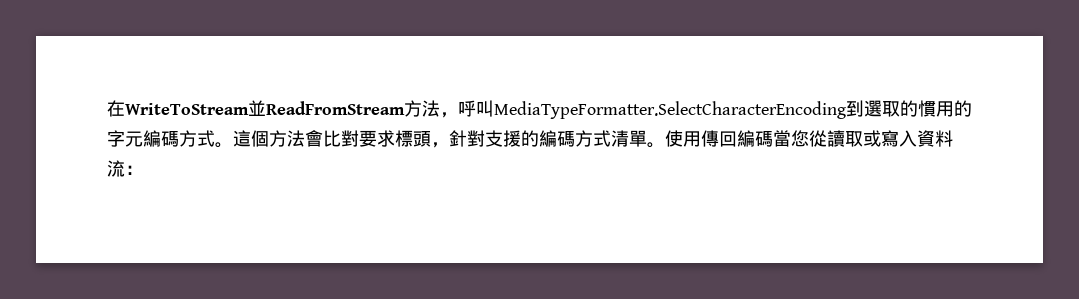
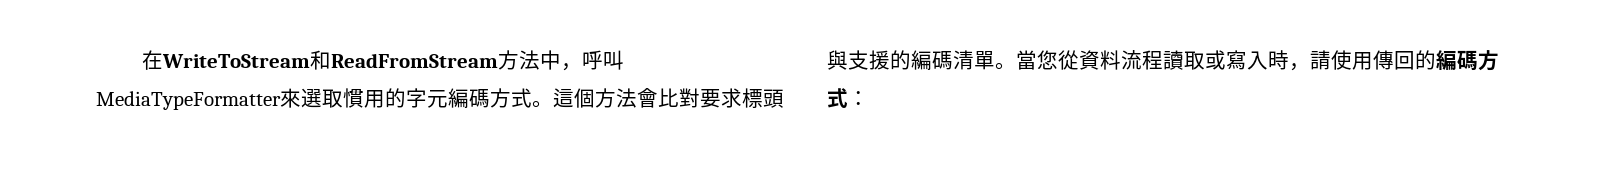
- 在WriteToStream並ReadFromStream方法，呼叫MediaTypeFormatter.SelectCharacterEncoding到選取的慣用的字元編碼方式。
+ 在WriteToStream和ReadFromStream方法中，呼叫MediaTypeFormatter來選取慣用的字元編碼方式。
- 這個方法會比對要求標頭，針對支援的編碼方式清單。使用傳回編碼當您從讀取或寫入資料流：
+ 這個方法會比對要求標頭與支援的編碼清單。當您從資料流程讀取或寫入時，請使用傳回的編碼方式：

